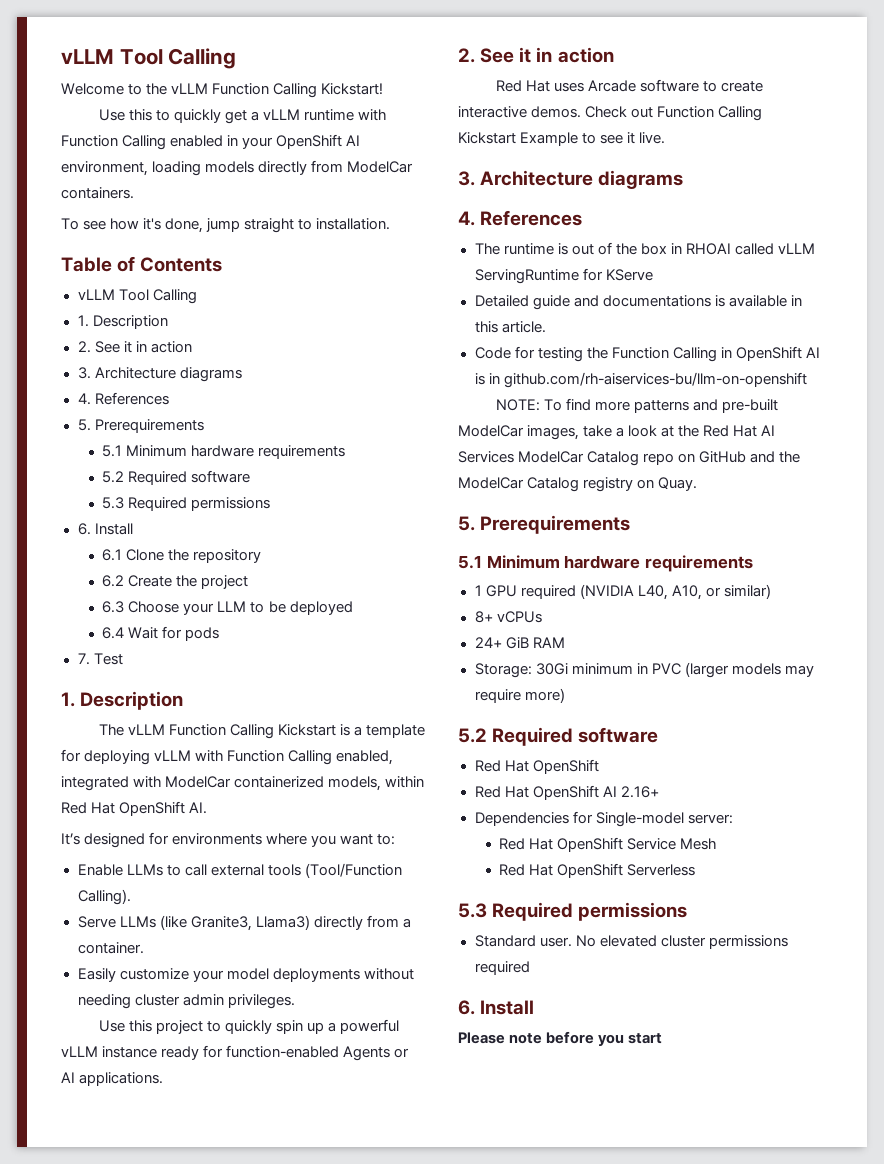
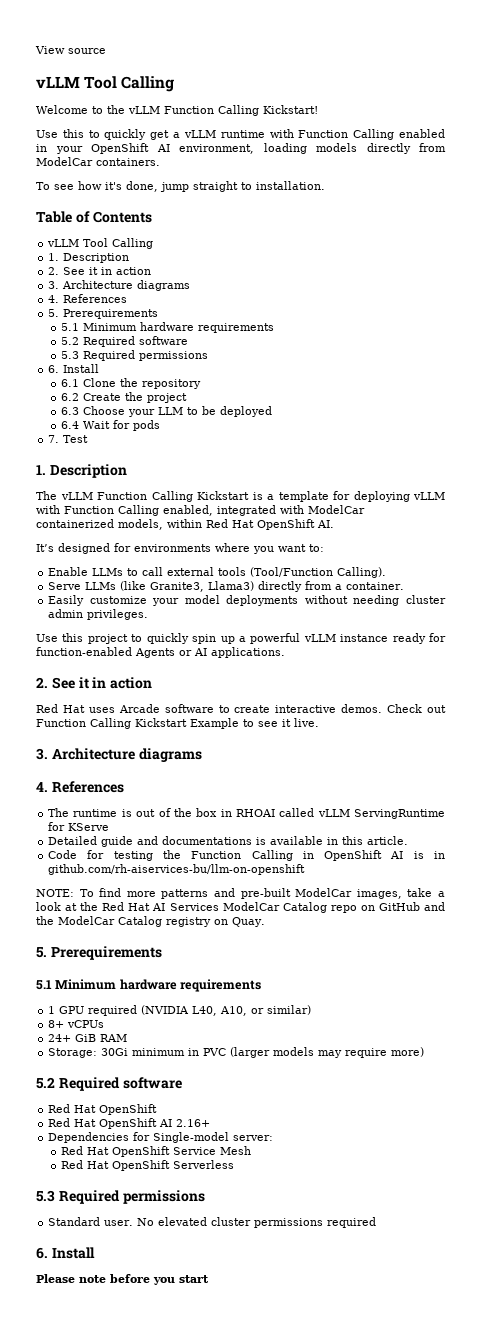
+ View source

